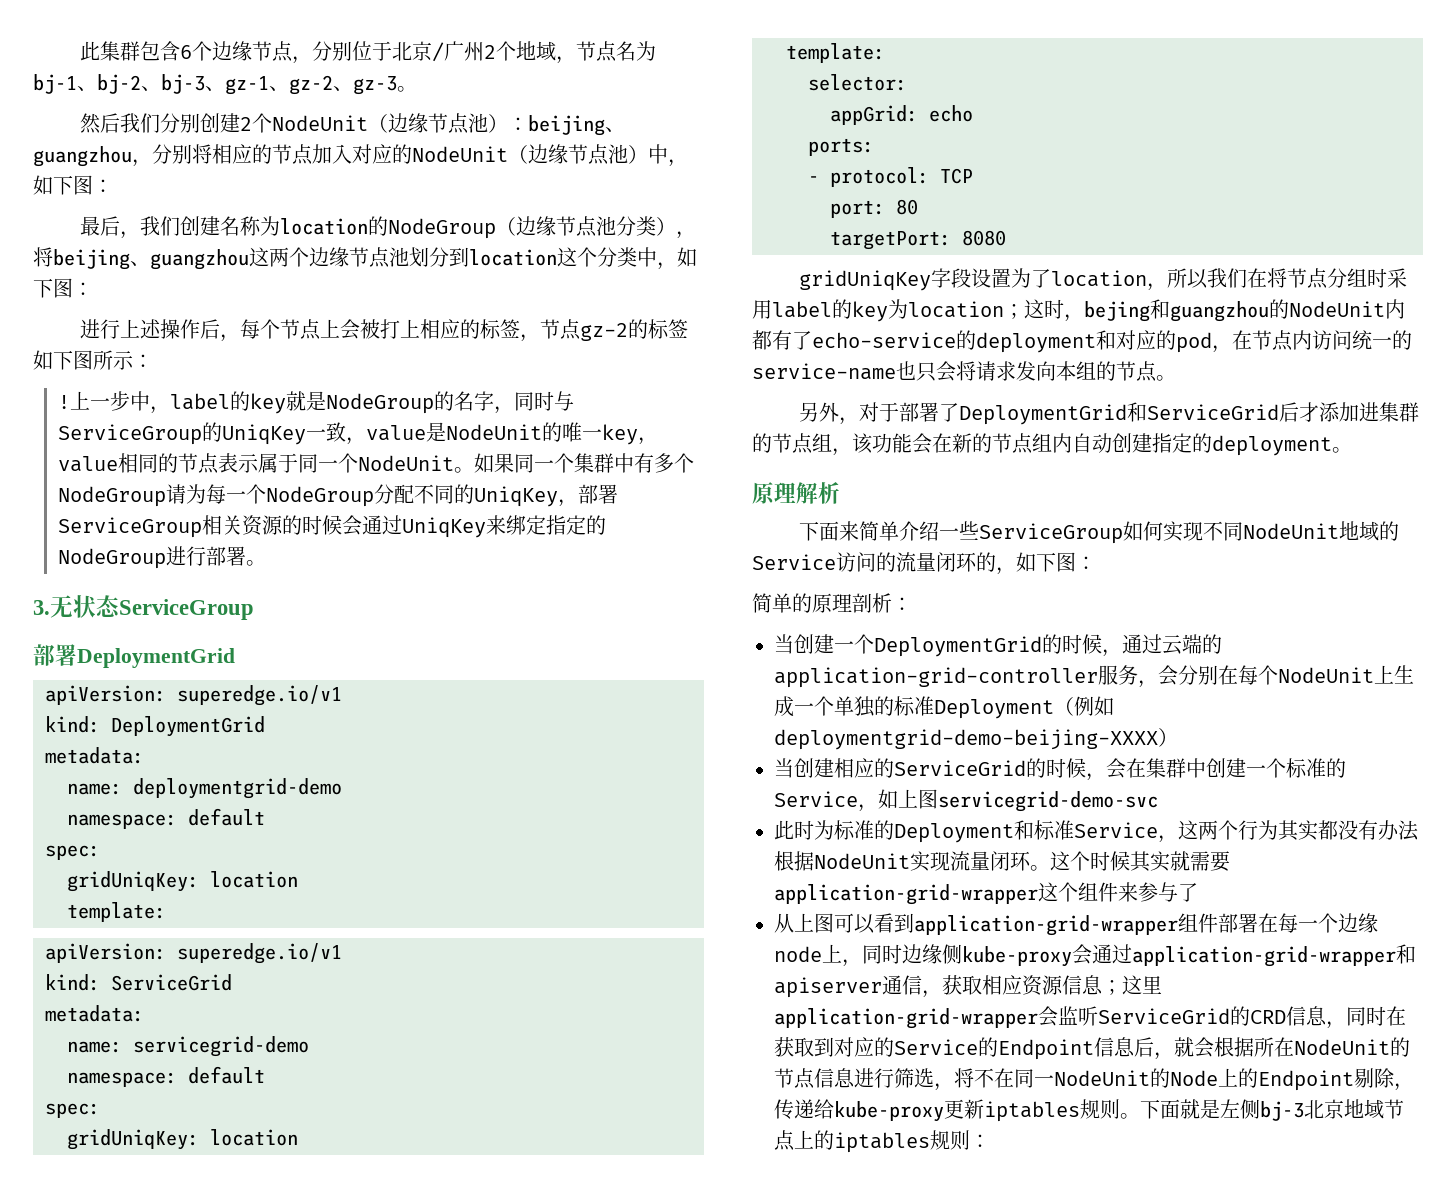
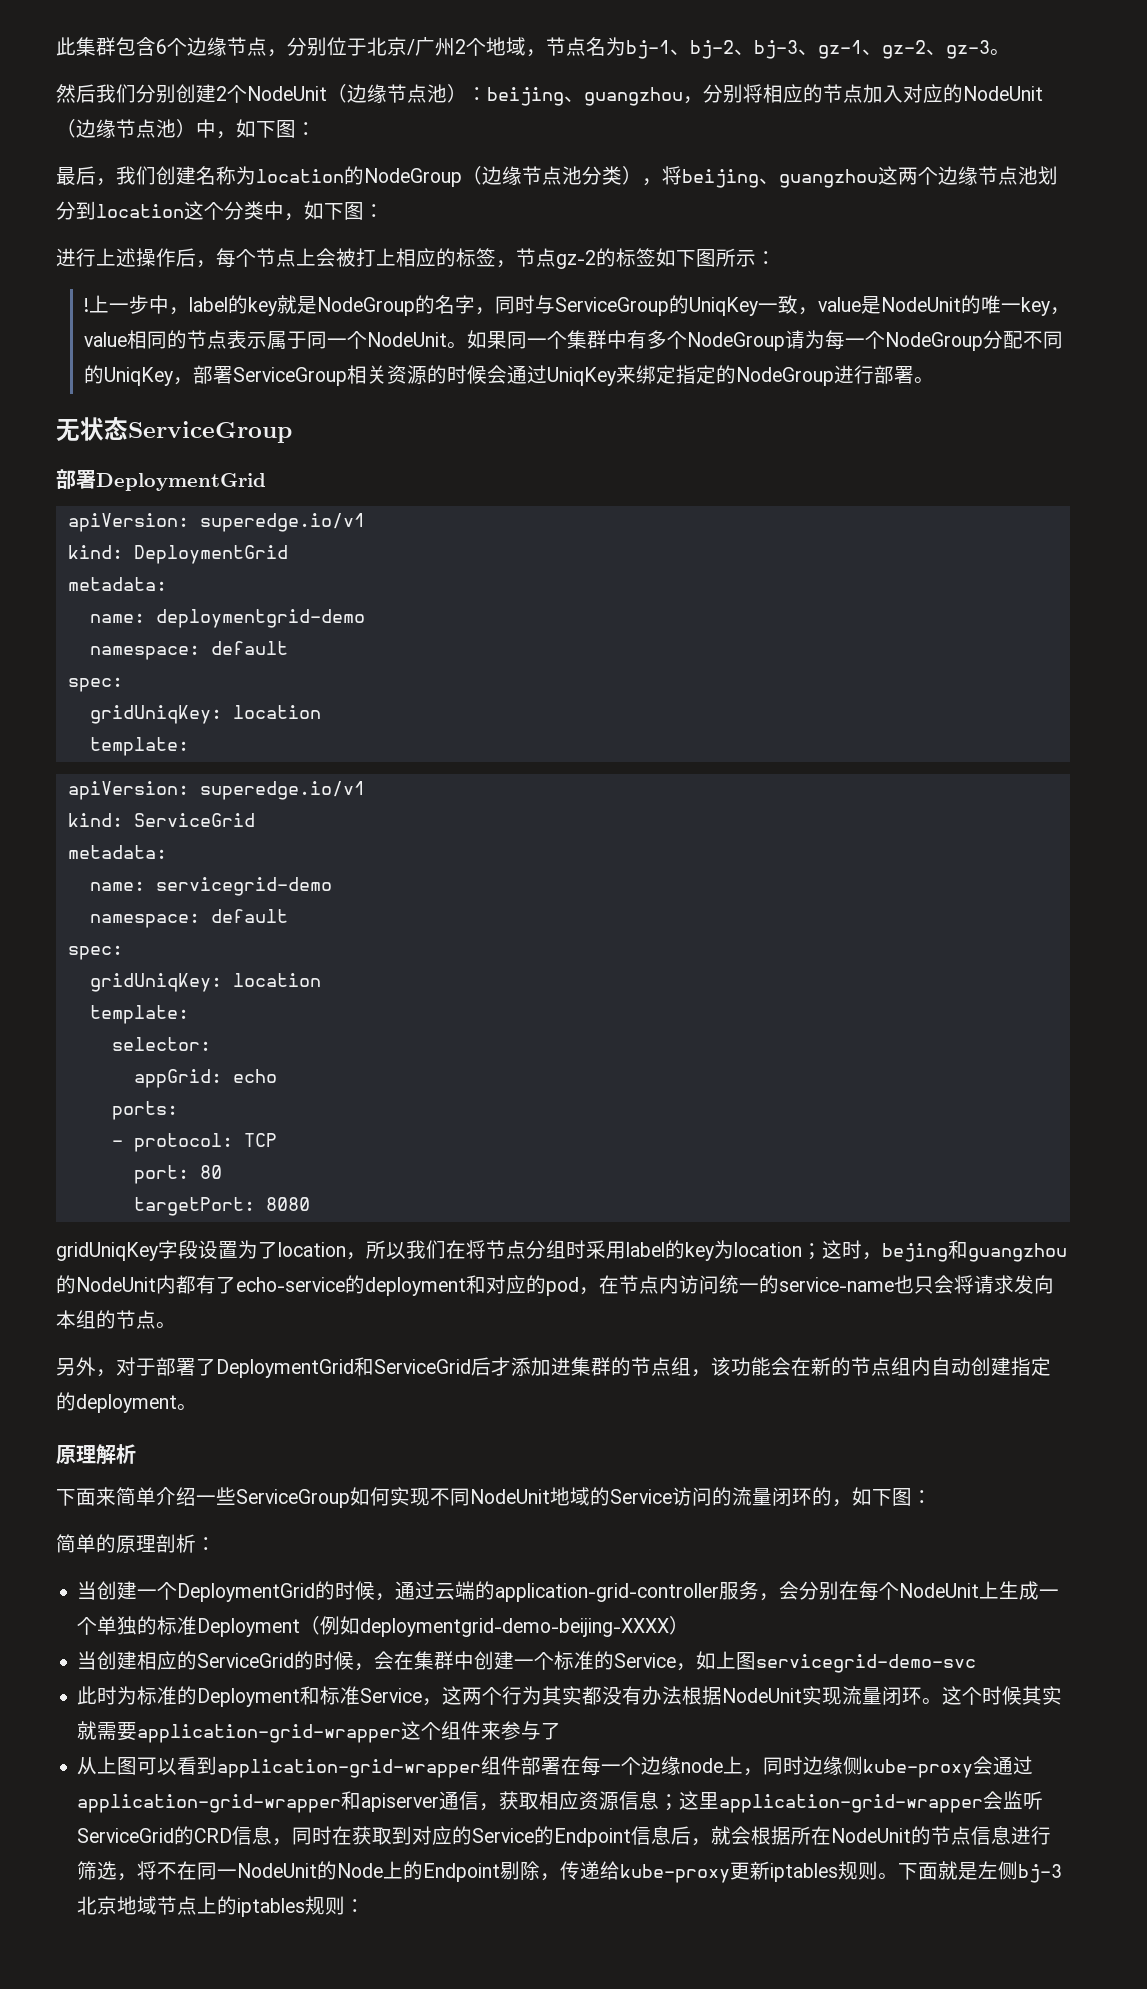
- 3.无状态ServiceGroup
+ 无状态ServiceGroup

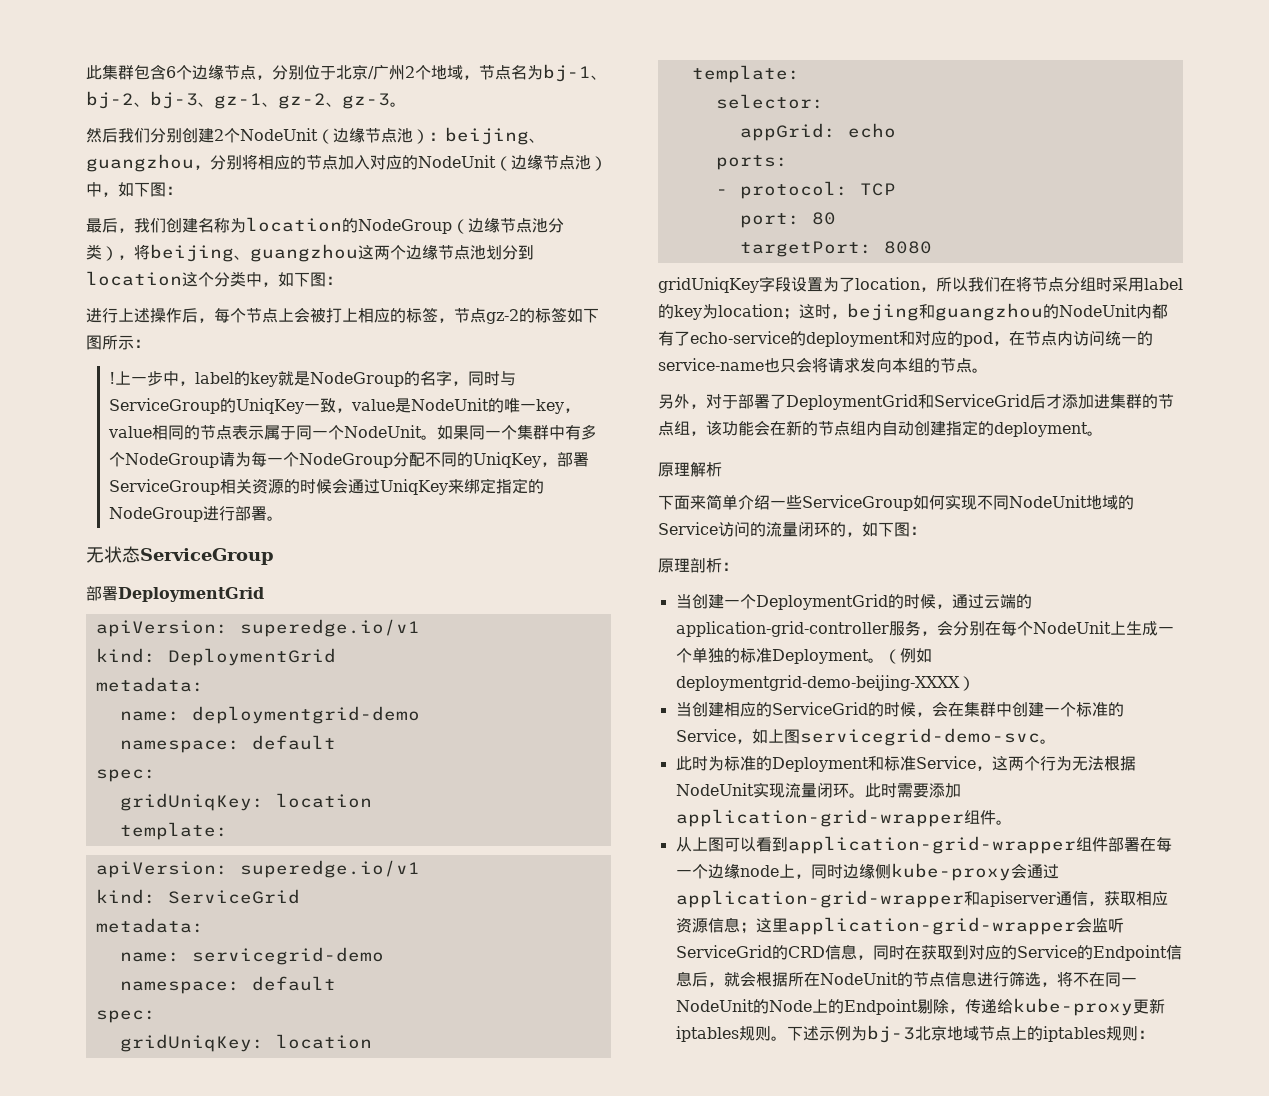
- 简单的原理剖析：
+ 原理剖析：
- 当创建一个DeploymentGrid的时候，通过云端的application-grid-controller服务，会分别在每个NodeUnit上生成一个单独的标准Deployment（例如deploymentgrid-demo-beijing-XXXX）
+ 当创建一个DeploymentGrid的时候，通过云端的application-grid-controller服务，会分别在每个NodeUnit上生成一个单独的标准Deployment。（例如deploymentgrid-demo-beijing-XXXX）
- 当创建相应的ServiceGrid的时候，会在集群中创建一个标准的Service，如上图servicegrid-demo-svc
+ 当创建相应的ServiceGrid的时候，会在集群中创建一个标准的Service，如上图servicegrid-demo-svc。
- 此时为标准的Deployment和标准Service，这两个行为其实都没有办法根据NodeUnit实现流量闭环。
+ 此时为标准的Deployment和标准Service，这两个行为无法根据NodeUnit实现流量闭环。
- 这个时候其实就需要application-grid-wrapper这个组件来参与了
+ 此时需要添加application-grid-wrapper组件。
- 下面就是左侧bj-3北京地域节点上的iptables规则：
+ 下述示例为bj-3北京地域节点上的iptables规则：

